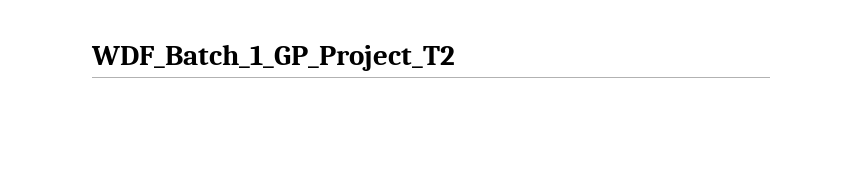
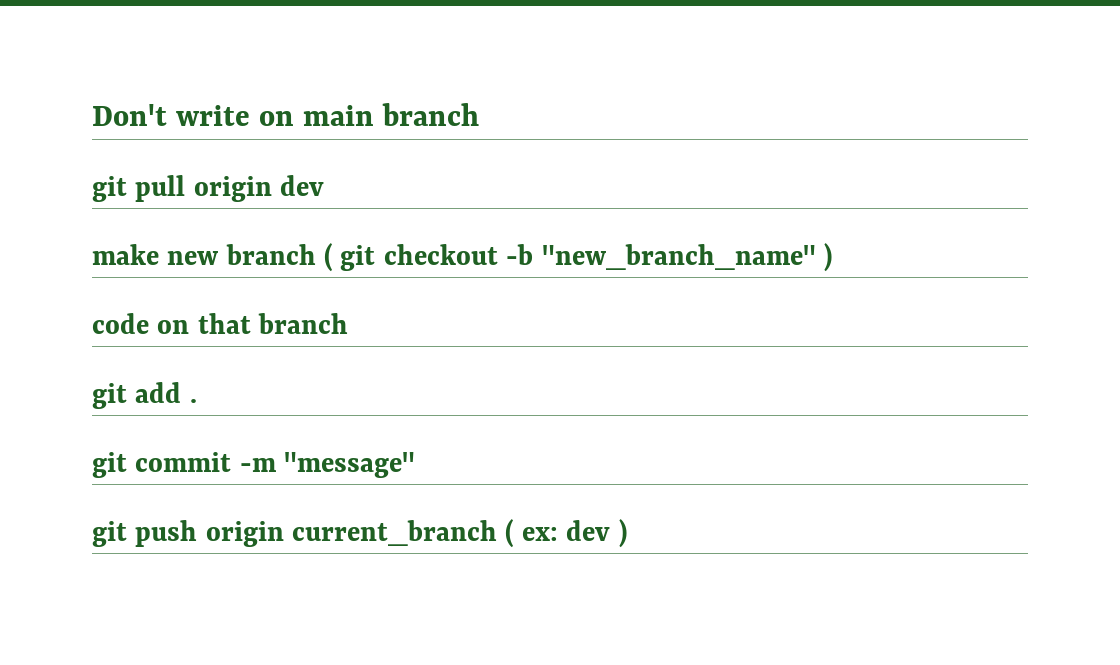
- WDF_Batch_1_GP_Project_T2
+ Don't write on main branch
+ git pull origin dev
+ make new branch ( git checkout -b "new_branch_name" )
+ code on that branch
+ git add .
+ git commit -m "message"
+ git push origin current_branch ( ex: dev )

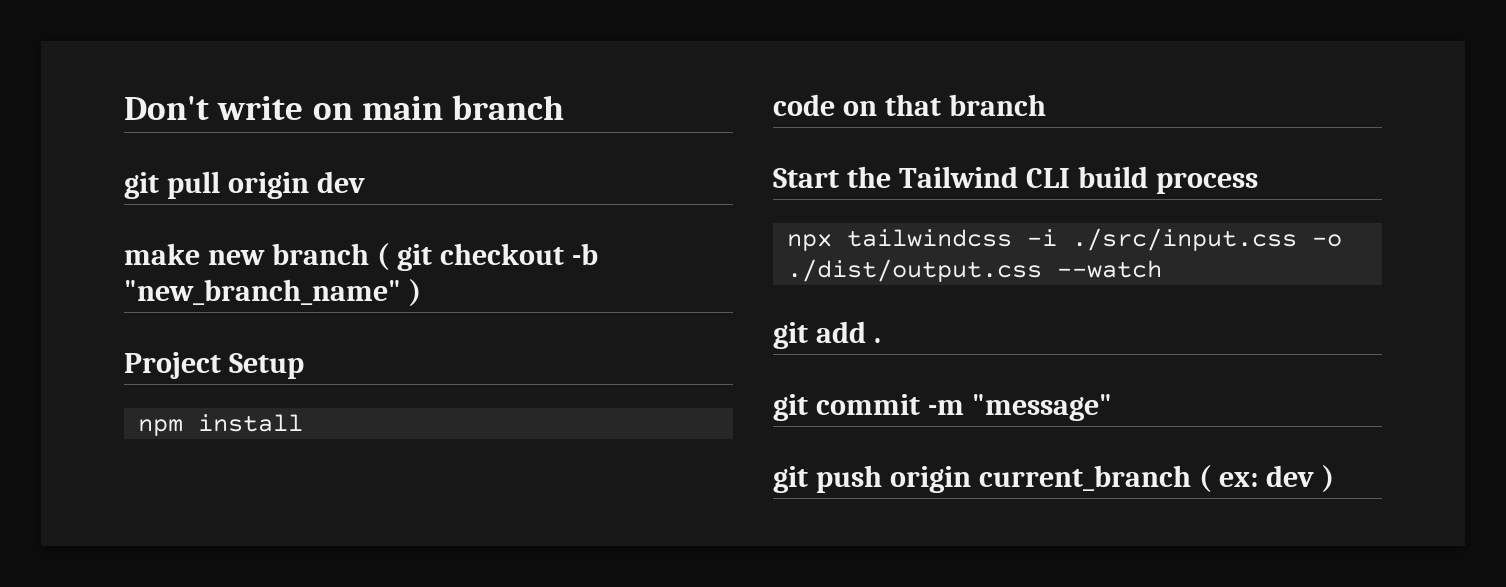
+ Project Setup
+ npm install
+ Start the Tailwind CLI build process
+ npx tailwindcss -i ./src/input.css -o ./dist/output.css --watch

